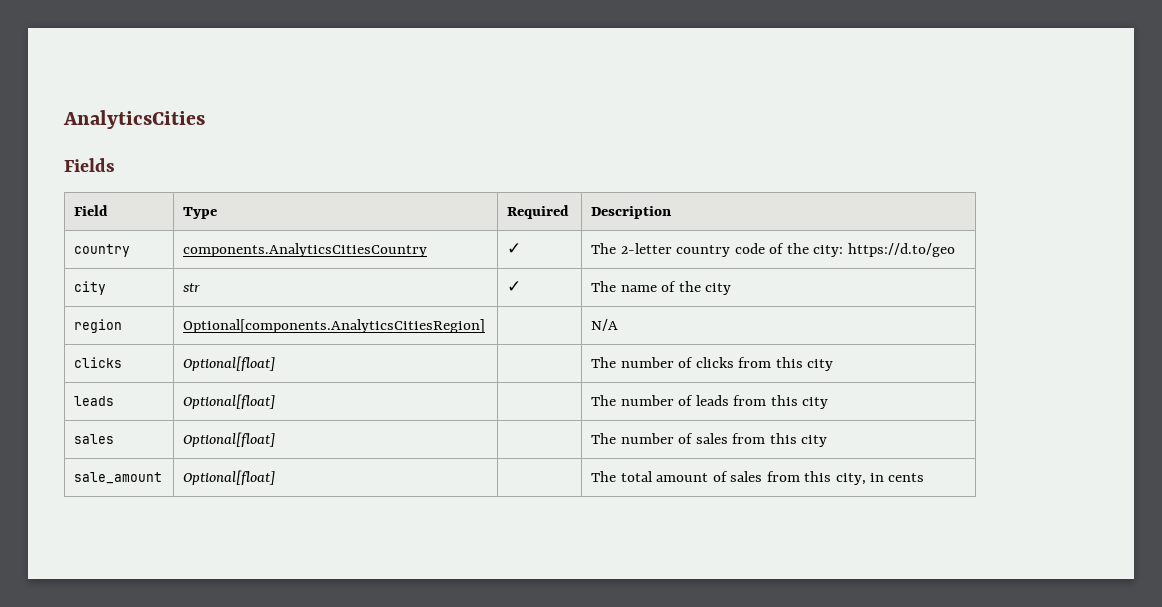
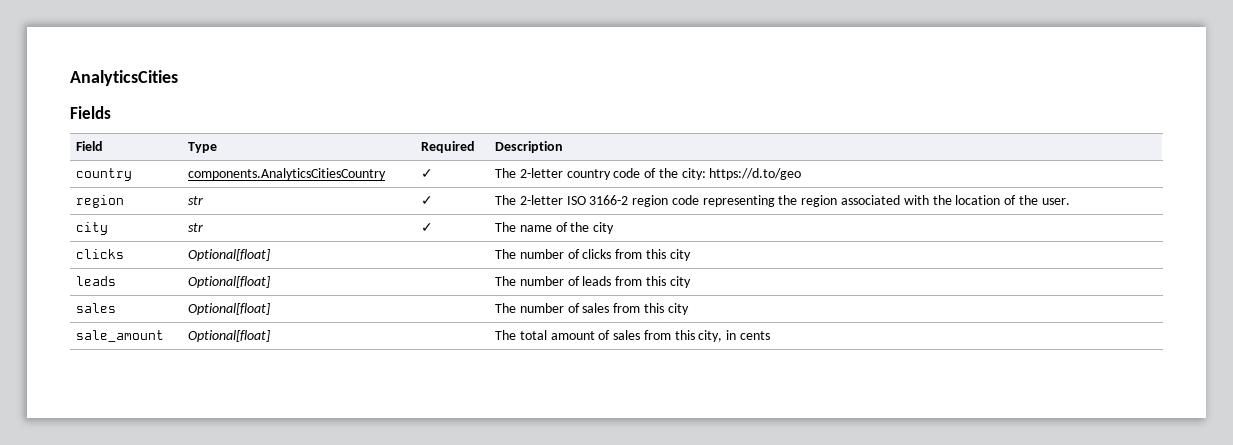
+ region | str | ✓ | The 2-letter ISO 3166-2 region code representing the region associated with the location of the user.
- region | Optional[components.AnalyticsCitiesRegion] | | N/A

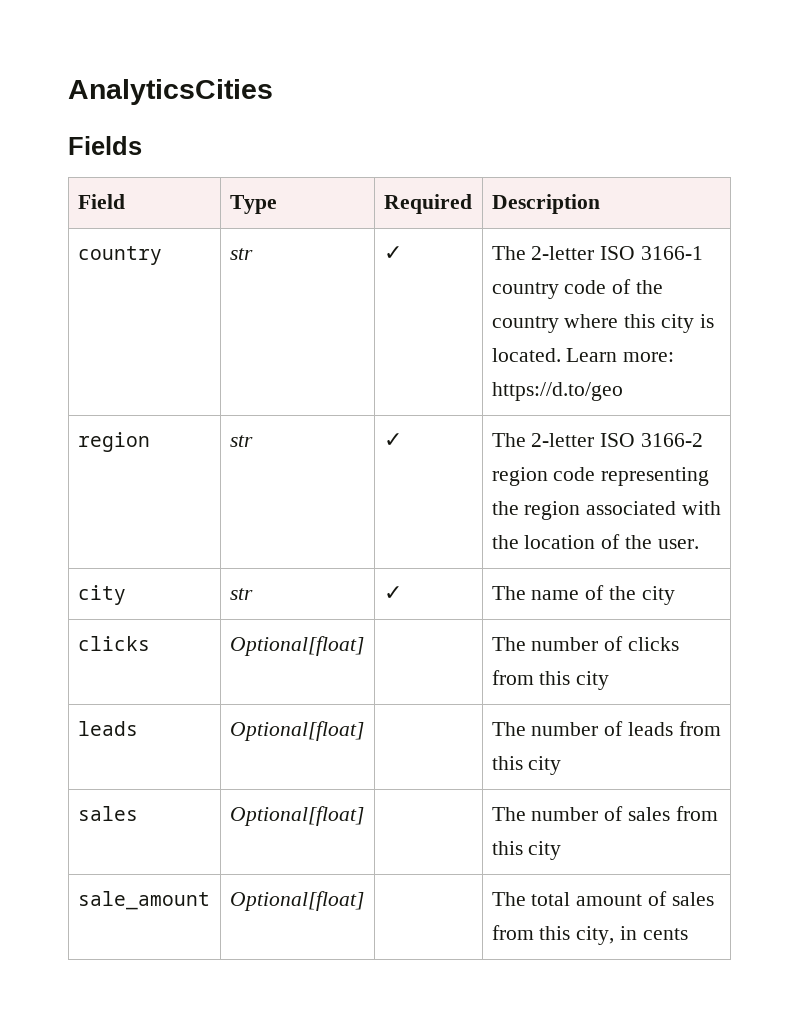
- country | components.AnalyticsCitiesCountry | ✓ | The 2-letter country code of the city: https://d.to/geo
+ country | str | ✓ | The 2-letter ISO 3166-1 country code of the country where this city is located. Learn more: https://d.to/geo

